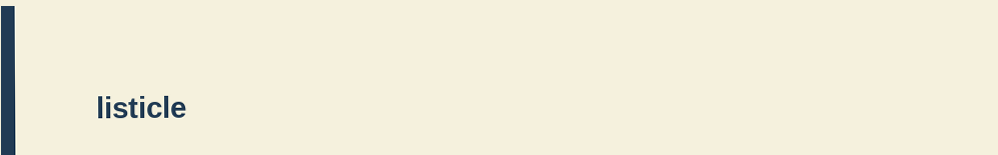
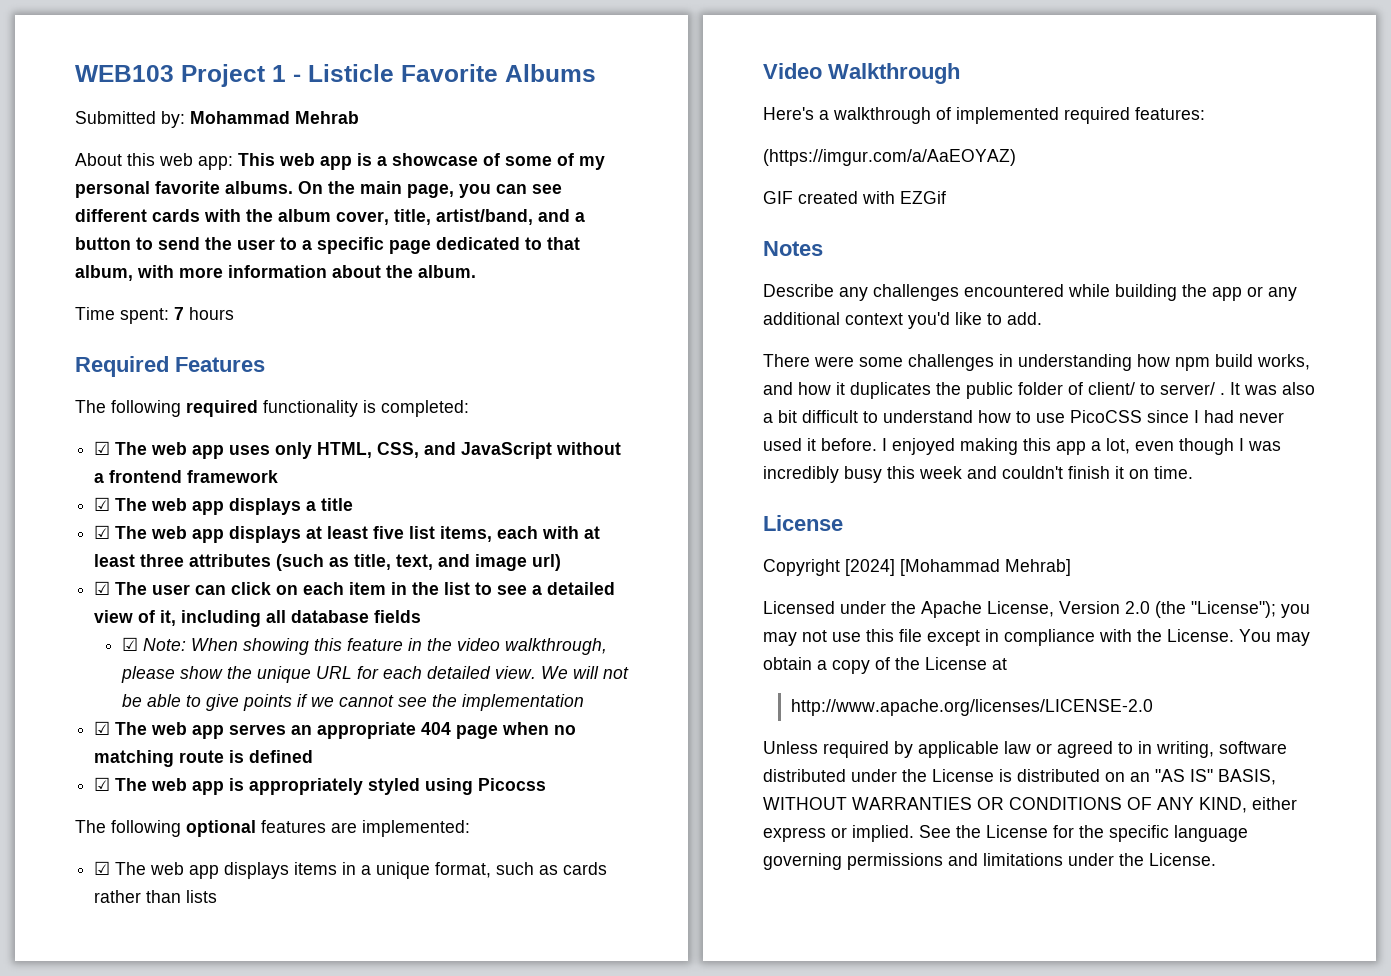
- listicle
+ WEB103 Project 1 - Listicle Favorite Albums
+ Submitted by: Mohammad Mehrab
+ About this web app: This web app is a showcase of some of my personal favorite albums. On the main page, you can see different cards with the album cover, title, artist/band, and a button to send the user to a specific page dedicated to that album, with more information about the album.
+ Time spent: 7 hours
+ Required Features
+ The following required functionality is completed:
+ ☑ The web app uses only HTML, CSS, and JavaScript without a frontend framework
+ ☑ The web app displays a title
+ ☑ The web app displays at least five list items, each with at least three attributes (such as title, text, and image url)
+ ☑ The user can click on each item in the list to see a detailed view of it, including all database fields
+ ☑ Note: When showing this feature in the video walkthrough, please show the unique URL for each detailed view. We will not be able to give points if we cannot see the implementation
+ ☑ The web app serves an appropriate 404 page when no matching route is defined
+ ☑ The web app is appropriately styled using Picocss
+ The following optional features are implemented:
+ ☑ The web app displays items in a unique format, such as cards rather than lists
+ Video Walkthrough
+ Here's a walkthrough of implemented required features:
+ (https://imgur.com/a/AaEOYAZ)
+ GIF created with EZGif
+ Notes
+ Describe any challenges encountered while building the app or any additional context you'd like to add.
+ There were some challenges in understanding how npm build works, and how it duplicates the public folder of client/ to server/ . It was also a bit difficult to understand how to use PicoCSS since I had never used it before. I enjoyed making this app a lot, even though I was incredibly busy this week and couldn't finish it on time.
+ License
+ Copyright [2024] [Mohammad Mehrab]
+ Licensed under the Apache License, Version 2.0 (the "License"); you may not use this file except in compliance with the License. You may obtain a copy of the License at
+ http://www.apache.org/licenses/LICENSE-2.0
+ Unless required by applicable law or agreed to in writing, software distributed under the License is distributed on an "AS IS" BASIS, WITHOUT WARRANTIES OR CONDITIONS OF ANY KIND, either express or implied. See the License for the specific language governing permissions and limitations under the License.

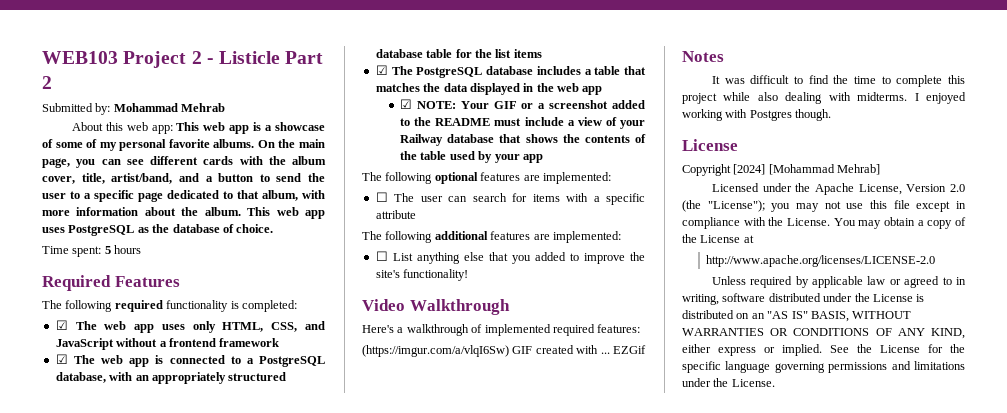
- WEB103 Project 1 - Listicle Favorite Albums
+ WEB103 Project 2 - Listicle Part 2
+ This web app uses PostgreSQL as the database of choice.
- Time spent: 7 hours
+ Time spent: 5 hours
- ☑ The web app displays a title
- ☑ The web app displays at least five list items, each with at least three attributes (such as title, text, and image url)
- ☑ The user can click on each item in the list to see a detailed view of it, including all database fields
- ☑ Note: When showing this feature in the video walkthrough, please show the unique URL for each detailed view. We will not be able to give points if we cannot see the implementation
- ☑ The web app serves an appropriate 404 page when no matching route is defined
- ☑ The web app is appropriately styled using Picocss
+ ☑ The web app is connected to a PostgreSQL database, with an appropriately structured database table for the list items
+ ☑ The PostgreSQL database includes a table that matches the data displayed in the web app
+ ☑ NOTE: Your GIF or a screenshot added to the README must include a view of your Railway database that shows the contents of the table used by your app
- ☑ The web app displays items in a unique format, such as cards rather than lists
+ ☐ The user can search for items with a specific attribute
+ The following additional features are implemented:
+ ☐ List anything else that you added to improve the site's functionality!
- (https://imgur.com/a/AaEOYAZ)
- GIF created with EZGif
+ (https://imgur.com/a/vlqI6Sw) GIF created with ... EZGif
- Describe any challenges encountered while building the app or any additional context you'd like to add.
- There were some challenges in understanding how npm build works, and how it duplicates the public folder of client/ to server/ . It was also a bit difficult to understand how to use PicoCSS since I had never used it before. I enjoyed making this app a lot, even though I was incredibly busy this week and couldn't finish it on time.
+ It was difficult to find the time to complete this project while also dealing with midterms. I enjoyed working with Postgres though.

